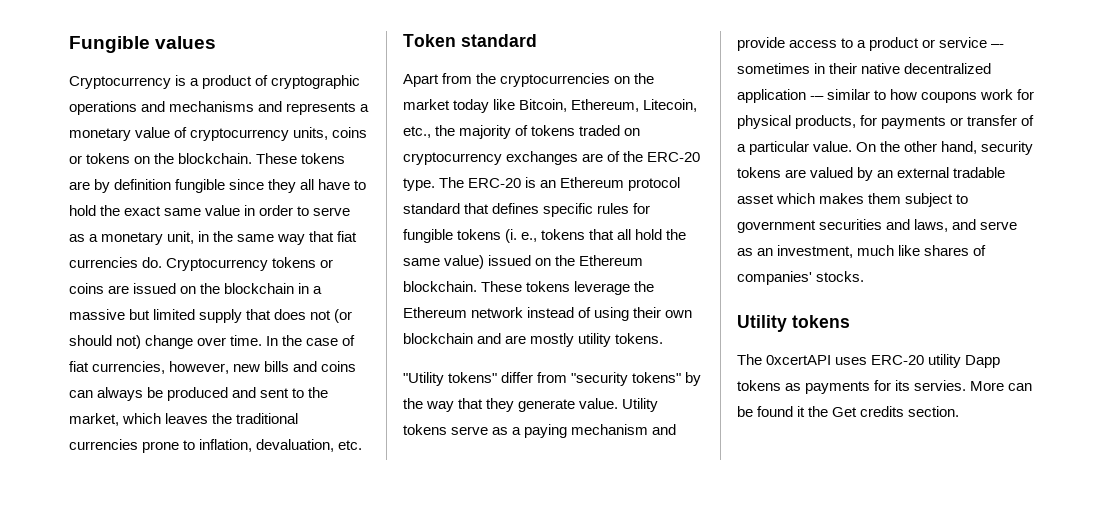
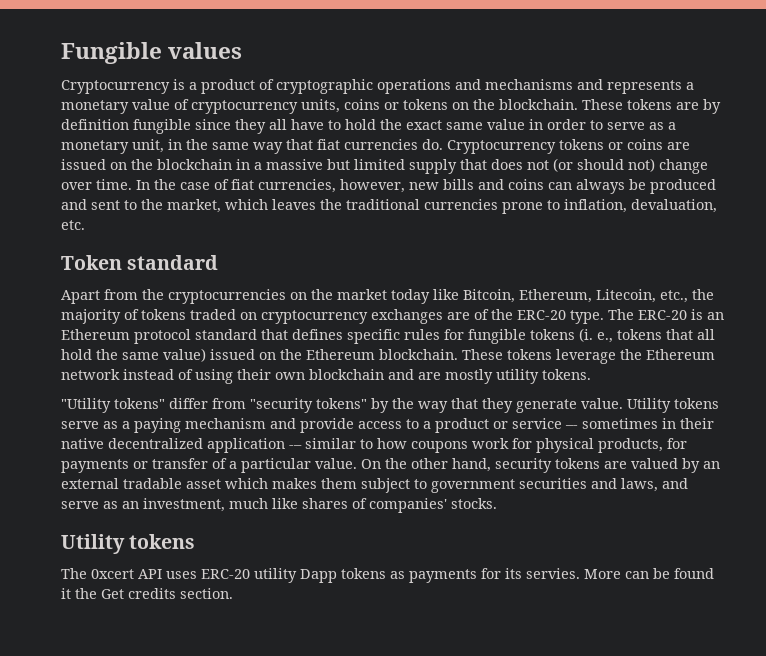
- The 0xcertAPI uses ERC-20 utility Dapp tokens as payments for its servies.
+ The 0xcert API uses ERC-20 utility Dapp tokens as payments for its servies.

